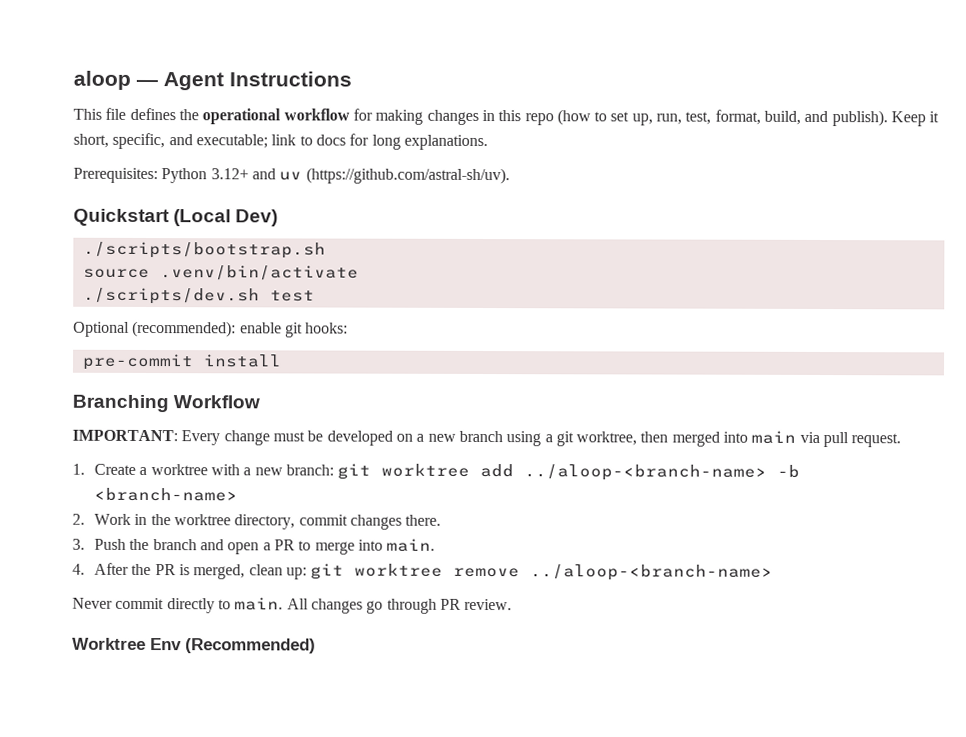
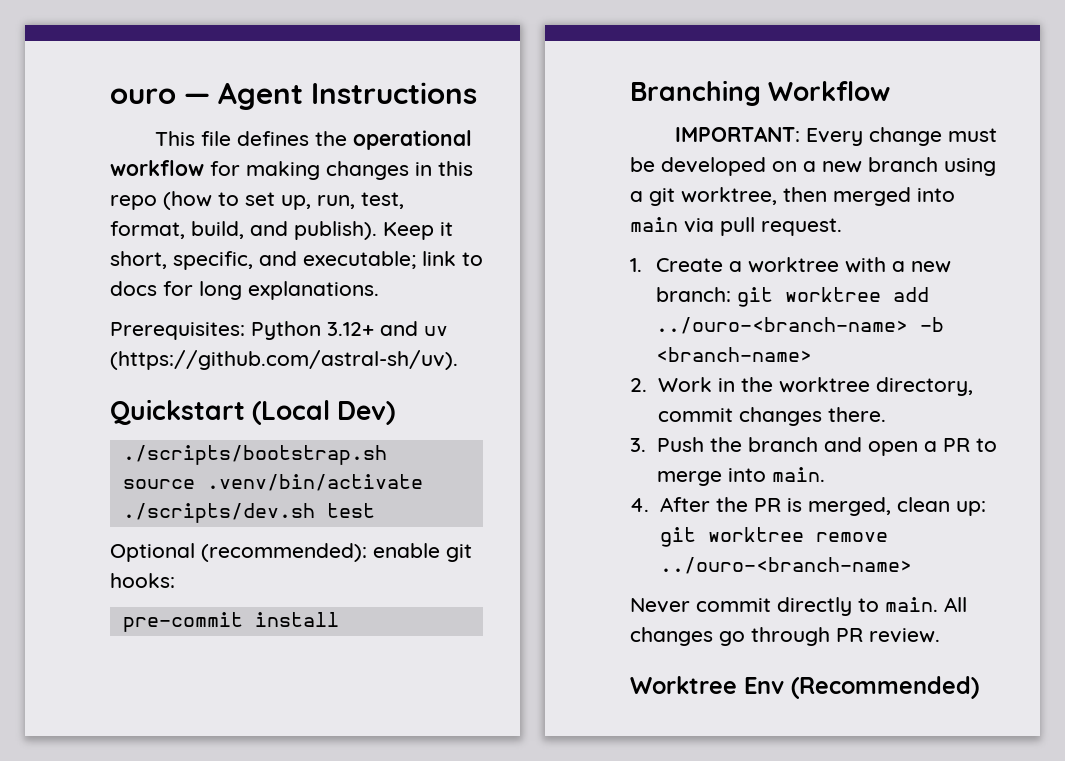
- aloop — Agent Instructions
+ ouro — Agent Instructions
- 1. Create a worktree with a new branch: git worktree add ../aloop-<branch-name> -b <branch-name>
+ 1. Create a worktree with a new branch: git worktree add ../ouro-<branch-name> -b <branch-name>
- 4. After the PR is merged, clean up: git worktree remove ../aloop-<branch-name>
+ 4. After the PR is merged, clean up: git worktree remove ../ouro-<branch-name>

